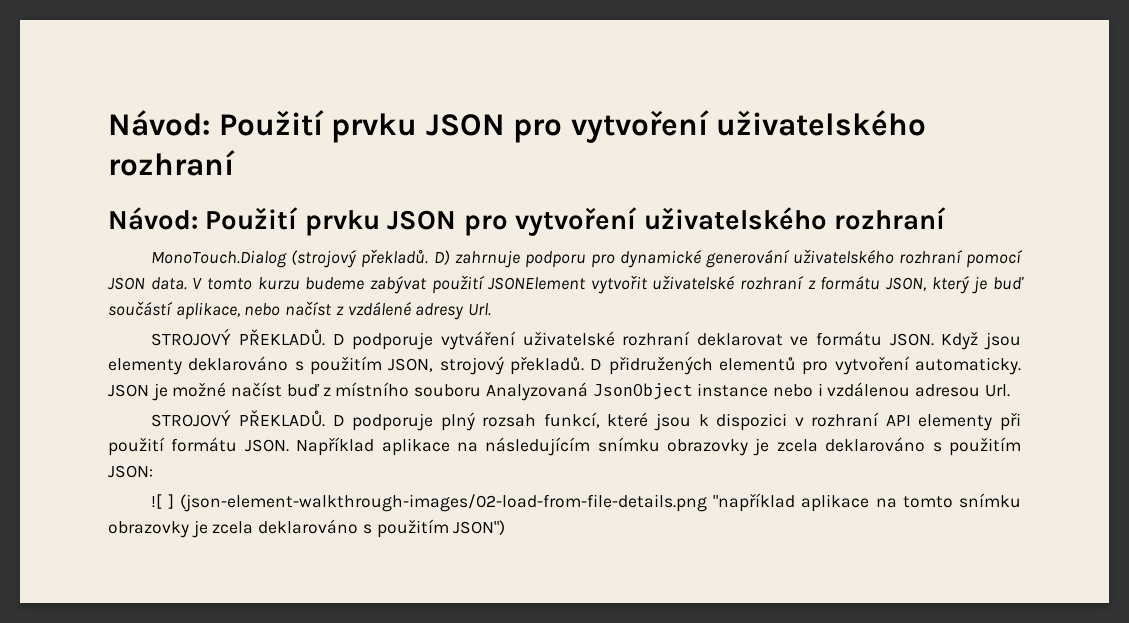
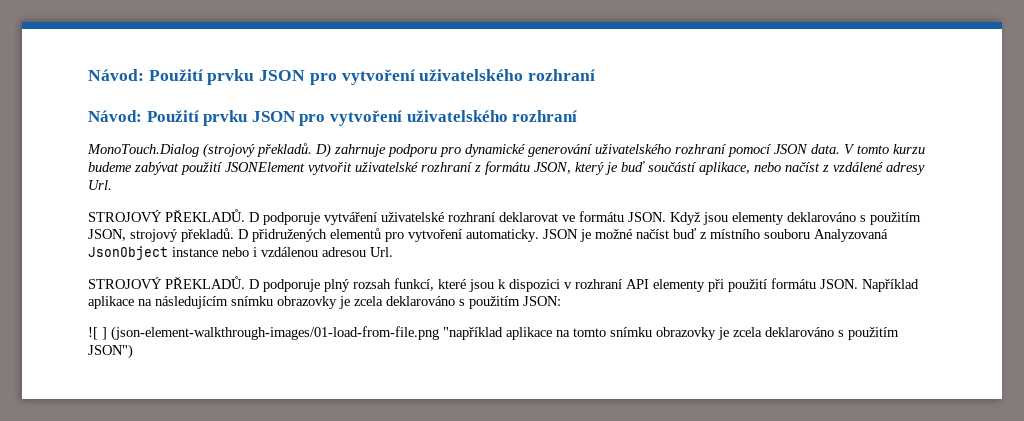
- ![ ] (json-element-walkthrough-images/02-load-from-file-details.png "například aplikace na tomto snímku obrazovky je zcela deklarováno s použitím JSON")
+ ![ ] (json-element-walkthrough-images/01-load-from-file.png "například aplikace na tomto snímku obrazovky je zcela deklarováno s použitím JSON")

